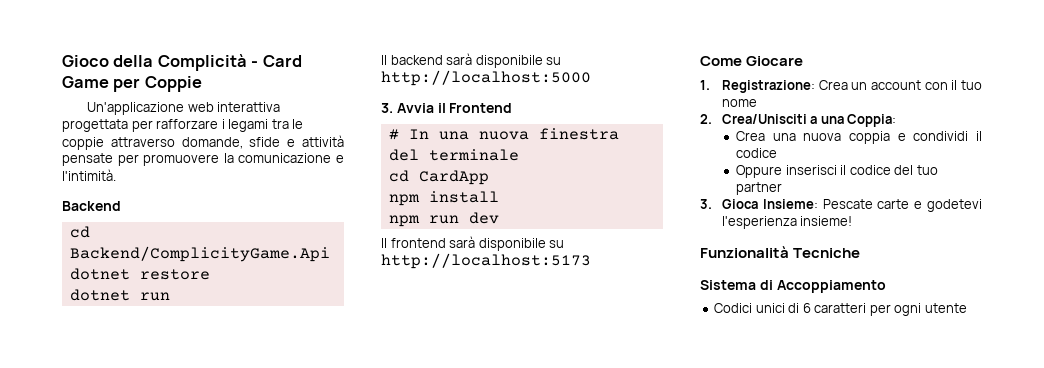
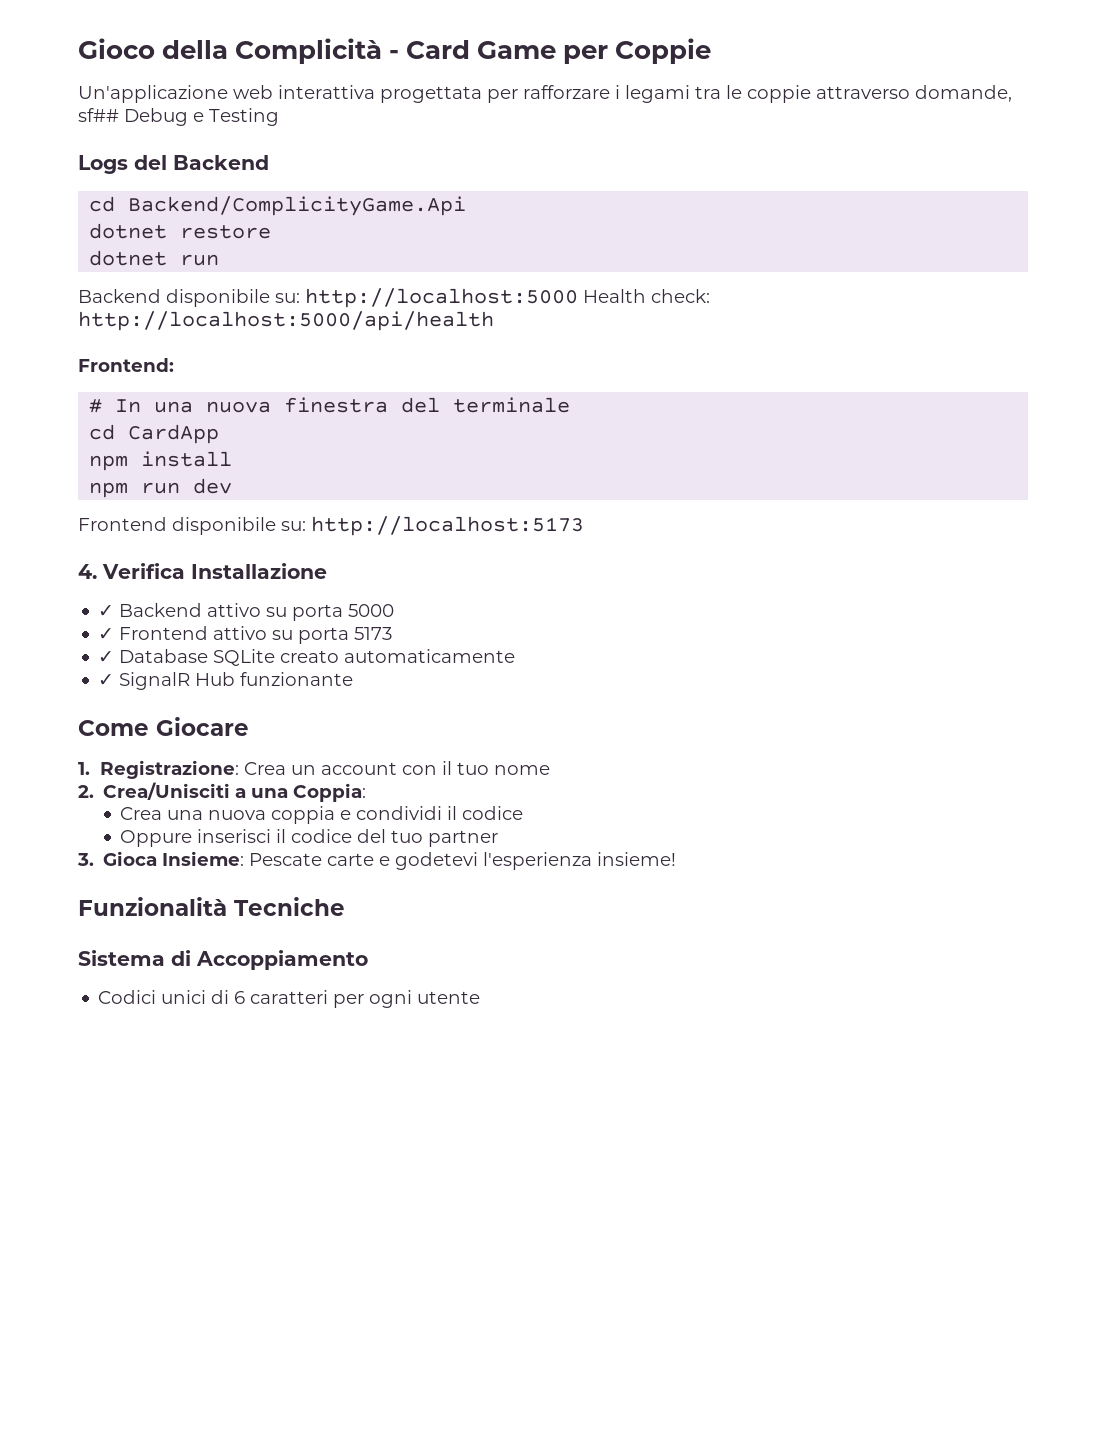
- Un'applicazione web interattiva progettata per rafforzare i legami tra le coppie attraverso domande, sfide e attività pensate per promuovere la comunicazione e l'intimità.
- Backend
+ Un'applicazione web interattiva progettata per rafforzare i legami tra le coppie attraverso domande, sf## Debug e Testing
+ Logs del Backend
- Il backend sarà disponibile su http://localhost:5000
- 3. Avvia il Frontend
+ Backend disponibile su: http://localhost:5000 Health check: http://localhost:5000/api/health
+ Frontend:
- Il frontend sarà disponibile su http://localhost:5173
+ Frontend disponibile su: http://localhost:5173
+ 4. Verifica Installazione
+ ✓ Backend attivo su porta 5000
+ ✓ Frontend attivo su porta 5173
+ ✓ Database SQLite creato automaticamente
+ ✓ SignalR Hub funzionante

